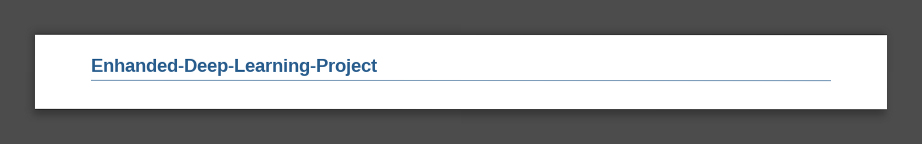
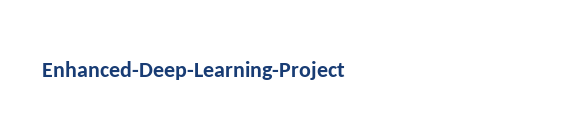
- Enhanded-Deep-Learning-Project
+ Enhanced-Deep-Learning-Project

